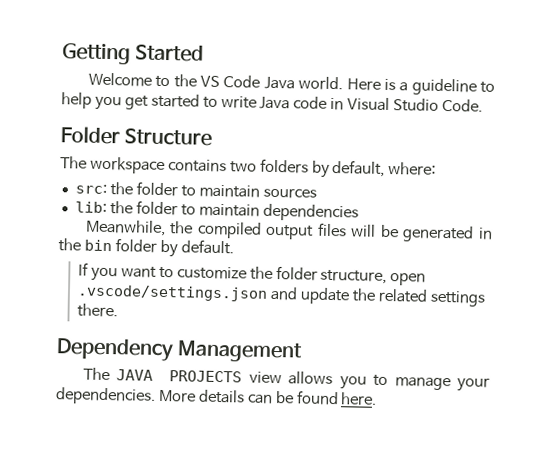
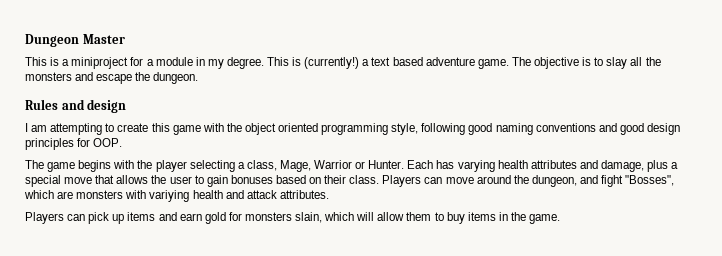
- Getting Started
- Welcome to the VS Code Java world. Here is a guideline to help you get started to write Java code in Visual Studio Code.
- Folder Structure
- The workspace contains two folders by default, where:
- src: the folder to maintain sources
- lib: the folder to maintain dependencies
- Meanwhile, the compiled output files will be generated in the bin folder by default.
- If you want to customize the folder structure, open .vscode/settings.json and update the related settings there.
- Dependency Management
- The JAVA PROJECTS view allows you to manage your dependencies. More details can be found here.
+ Dungeon Master
+ This is a miniproject for a module in my degree. This is (currently!) a text based adventure game. The objective is to slay all the monsters and escape the dungeon.
+ Rules and design
+ I am attempting to create this game with the object oriented programming style, following good naming conventions and good design principles for OOP.
+ The game begins with the player selecting a class, Mage, Warrior or Hunter. Each has varying health attributes and damage, plus a special move that allows the user to gain bonuses based on their class. Players can move around the dungeon, and fight "Bosses", which are monsters with variying health and attack attributes.
+ Players can pick up items and earn gold for monsters slain, which will allow them to buy items in the game.

